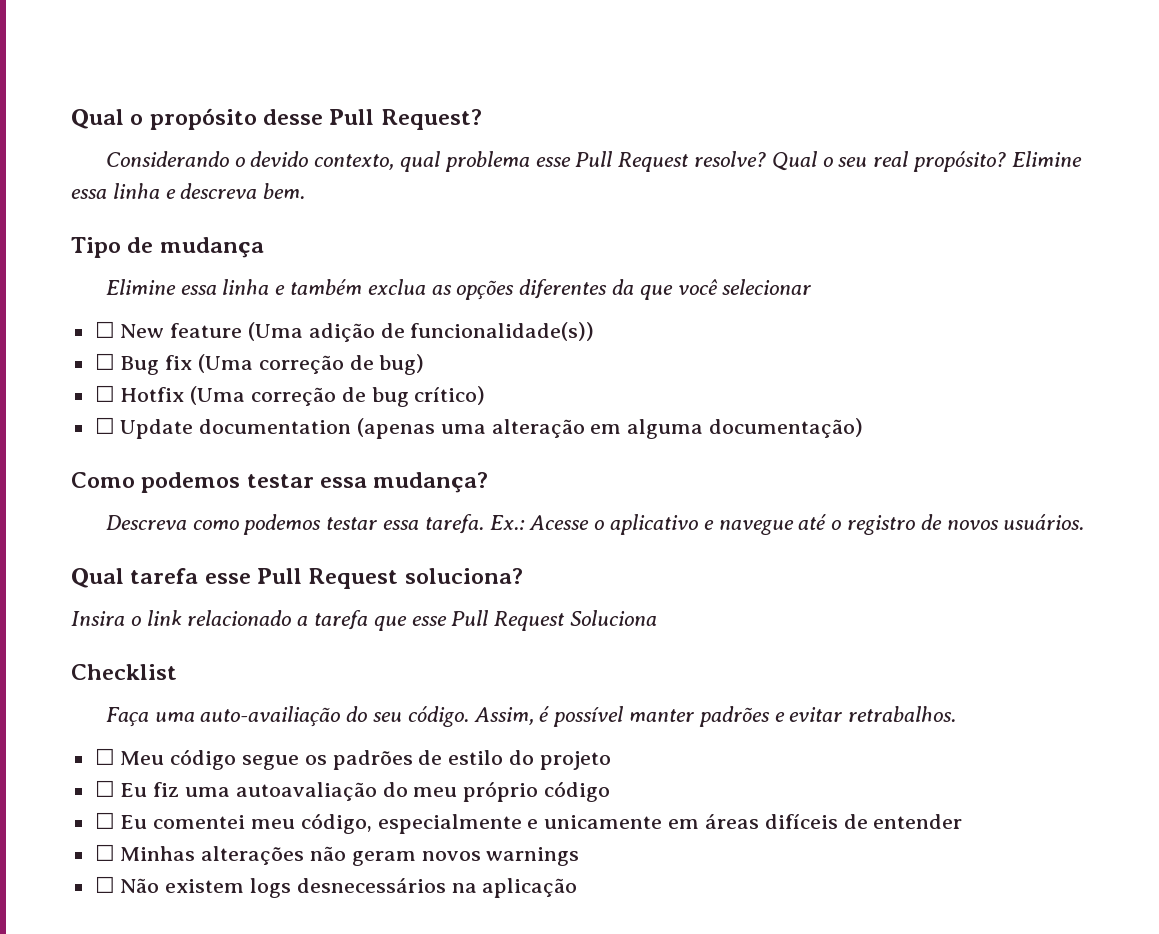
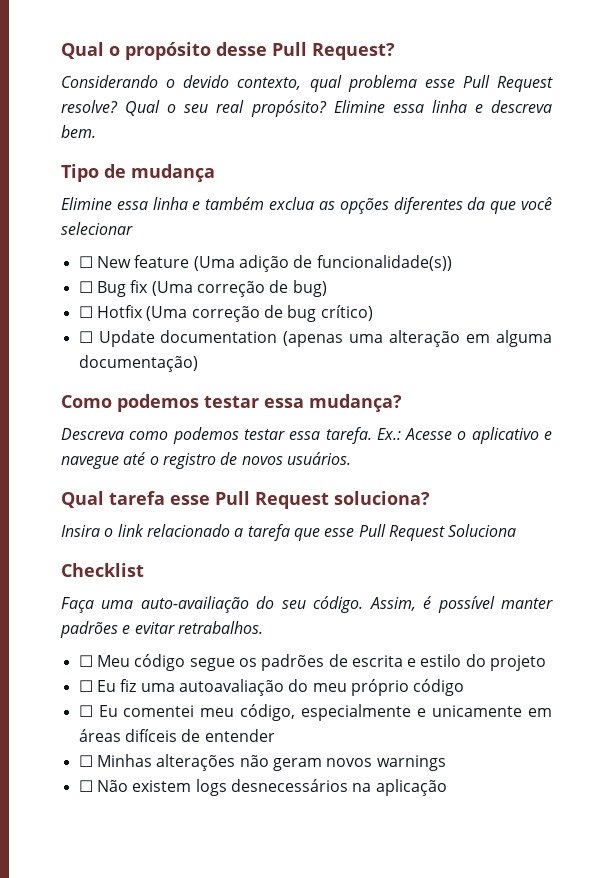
- ☐ Meu código segue os padrões de estilo do projeto
+ ☐ Meu código segue os padrões de escrita e estilo do projeto

